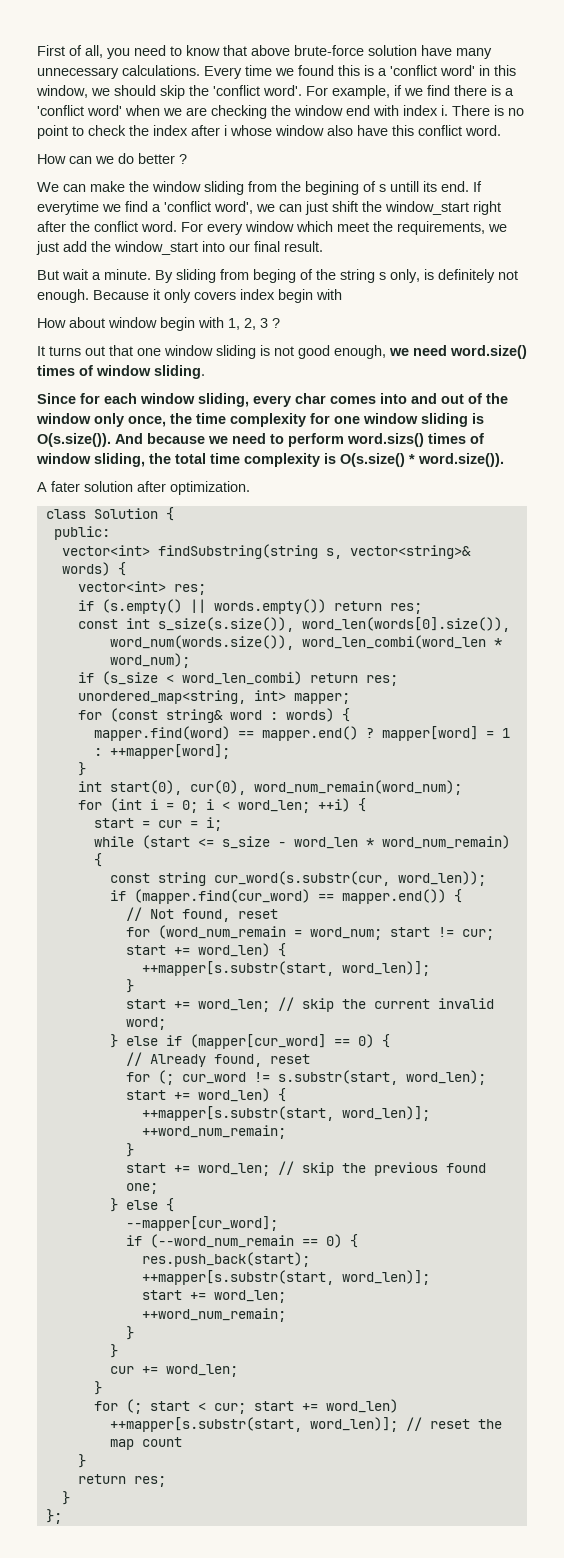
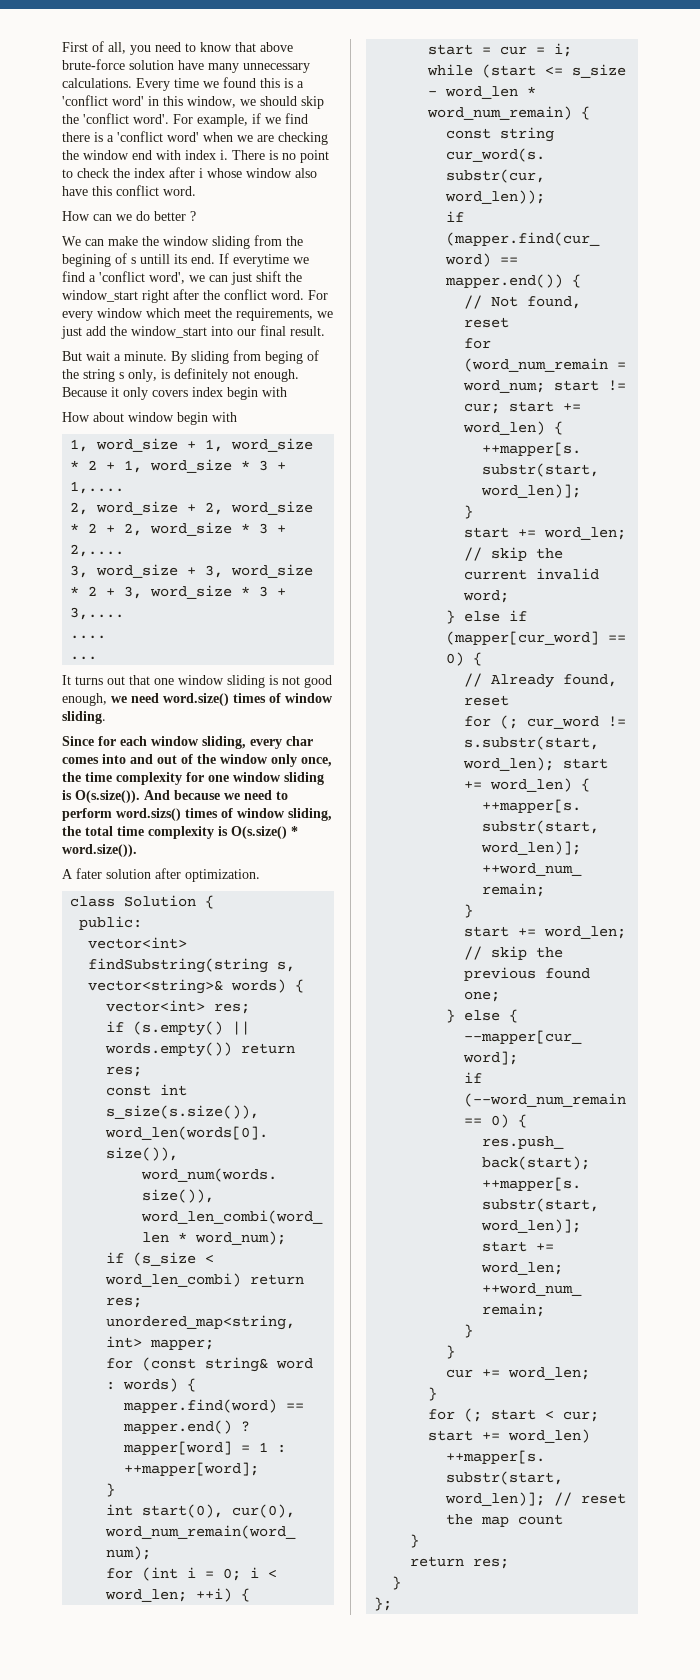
- How about window begin with 1, 2, 3 ?
+ How about window begin with
+ 1, word_size + 1, word_size * 2 + 1, word_size * 3 + 1,....
+ 2, word_size + 2, word_size * 2 + 2, word_size * 3 + 2,....
+ 3, word_size + 3, word_size * 2 + 3, word_size * 3 + 3,....
+ ....
+ ...

